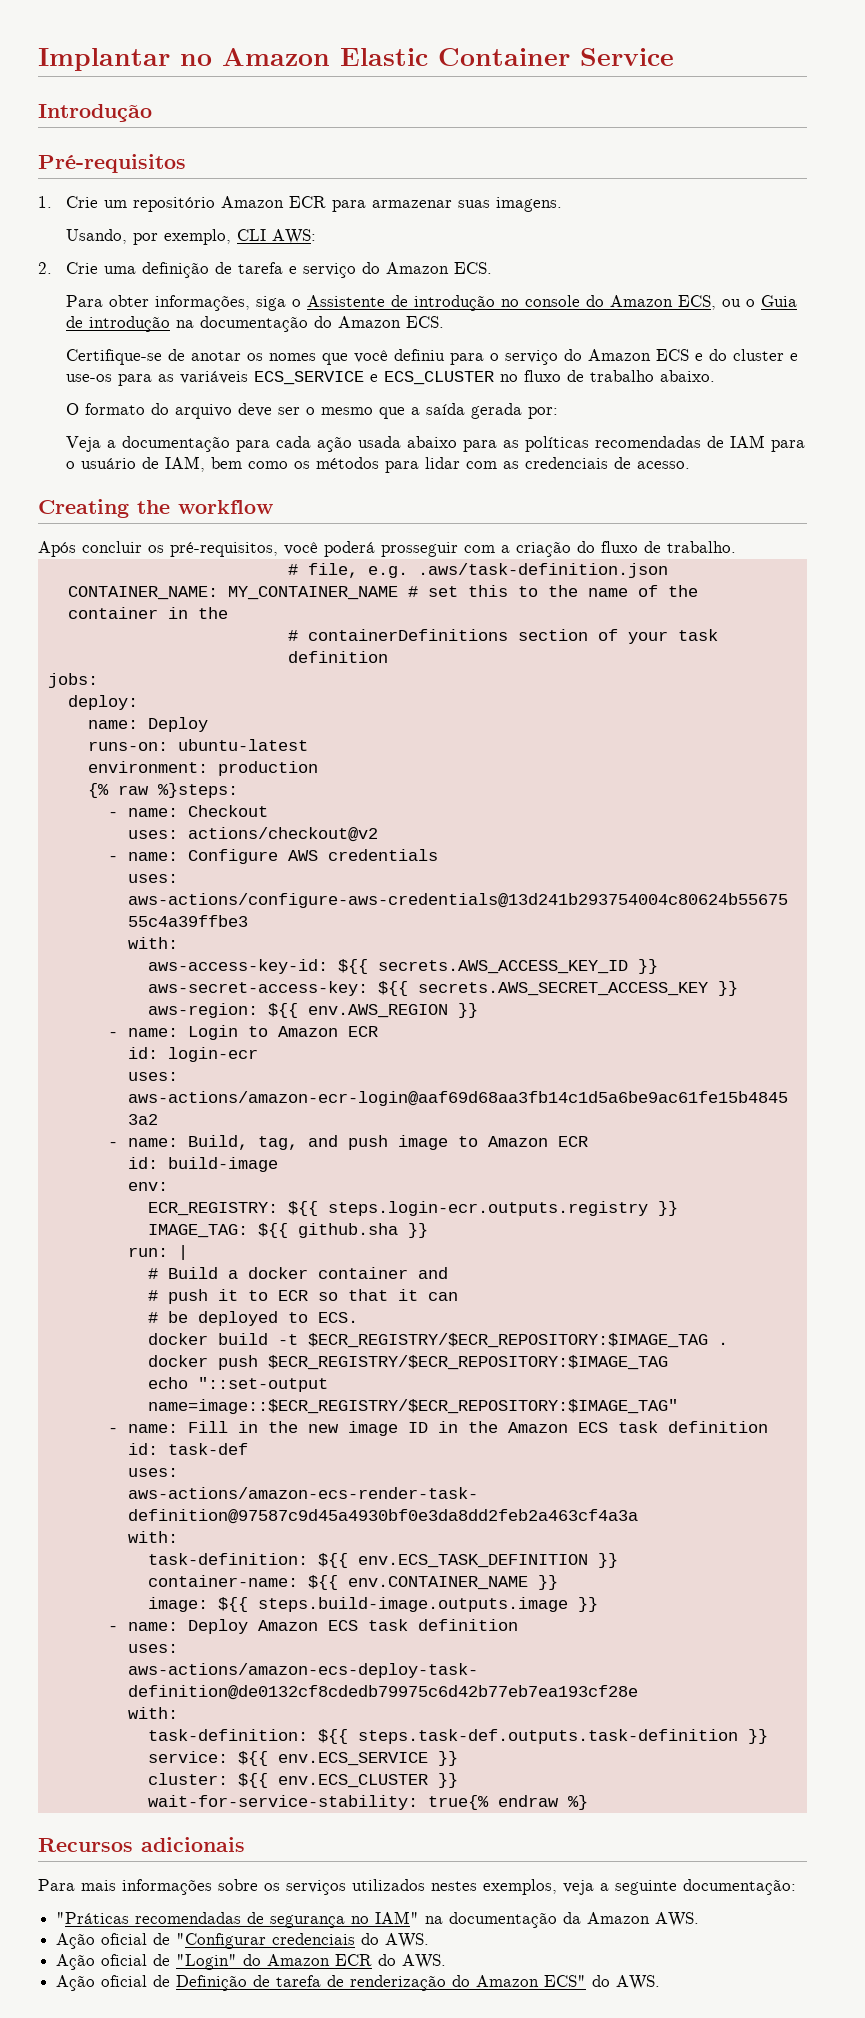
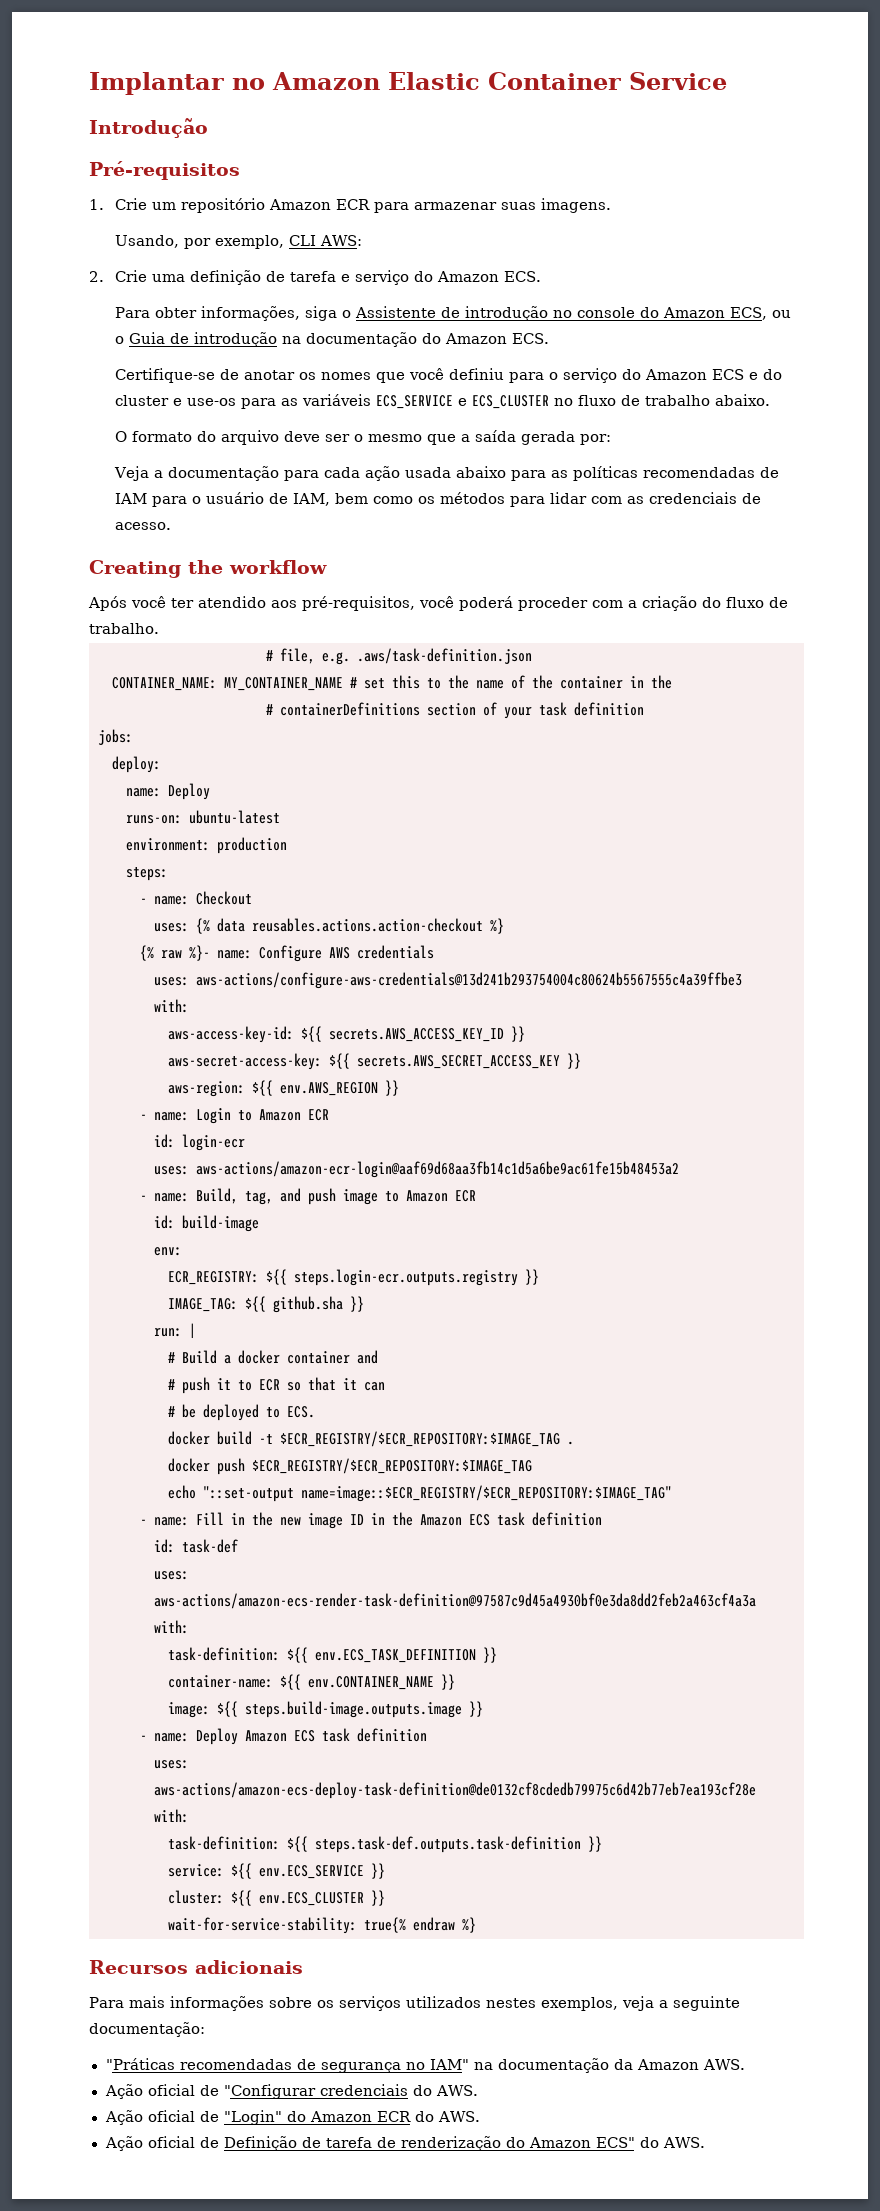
- Após concluir os pré-requisitos, você poderá prosseguir com a criação do fluxo de trabalho.
+ Após você ter atendido aos pré-requisitos, você poderá proceder com a criação do fluxo de trabalho.
- {% raw %}steps:
+ steps:
- uses: actions/checkout@v2
- - name: Configure AWS credentials
+ uses: {% data reusables.actions.action-checkout %}
+ {% raw %}- name: Configure AWS credentials

